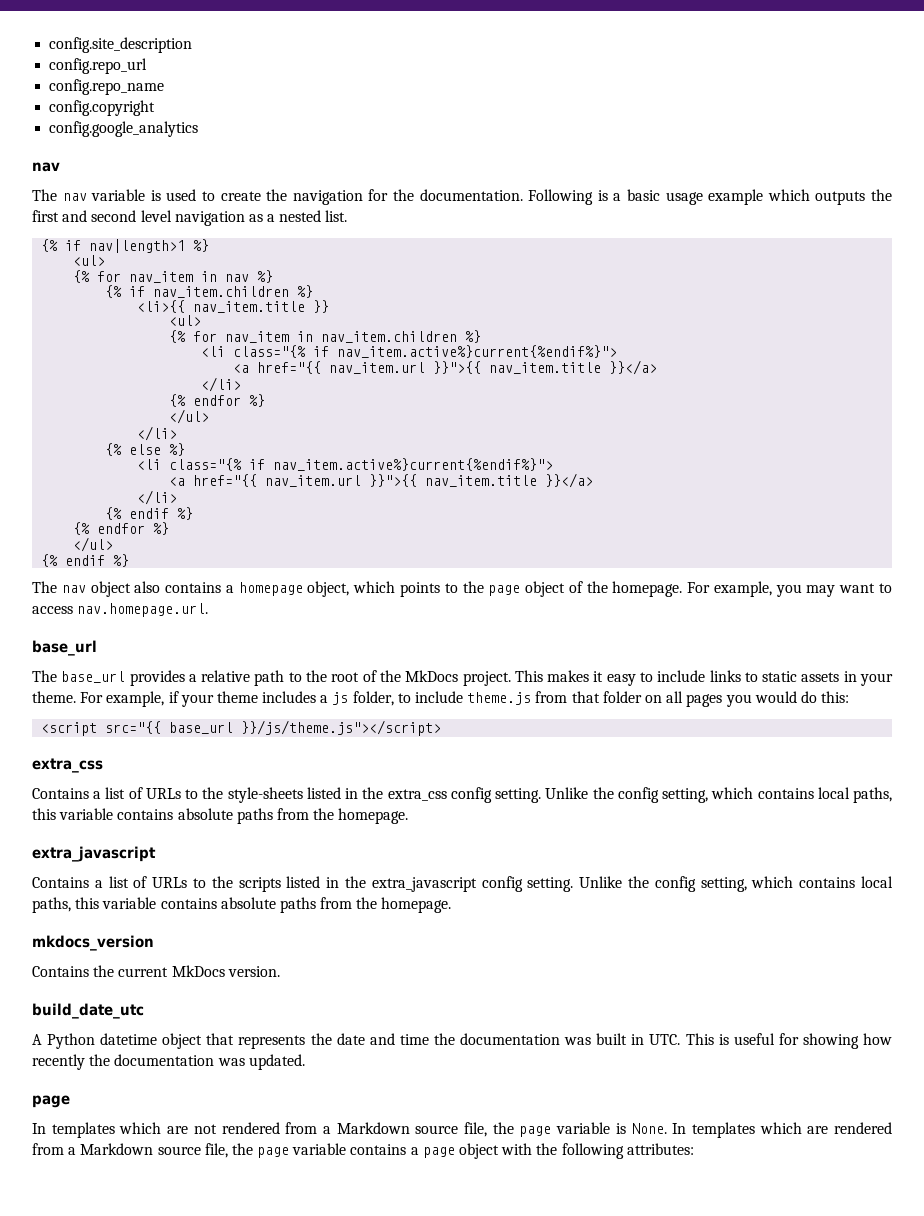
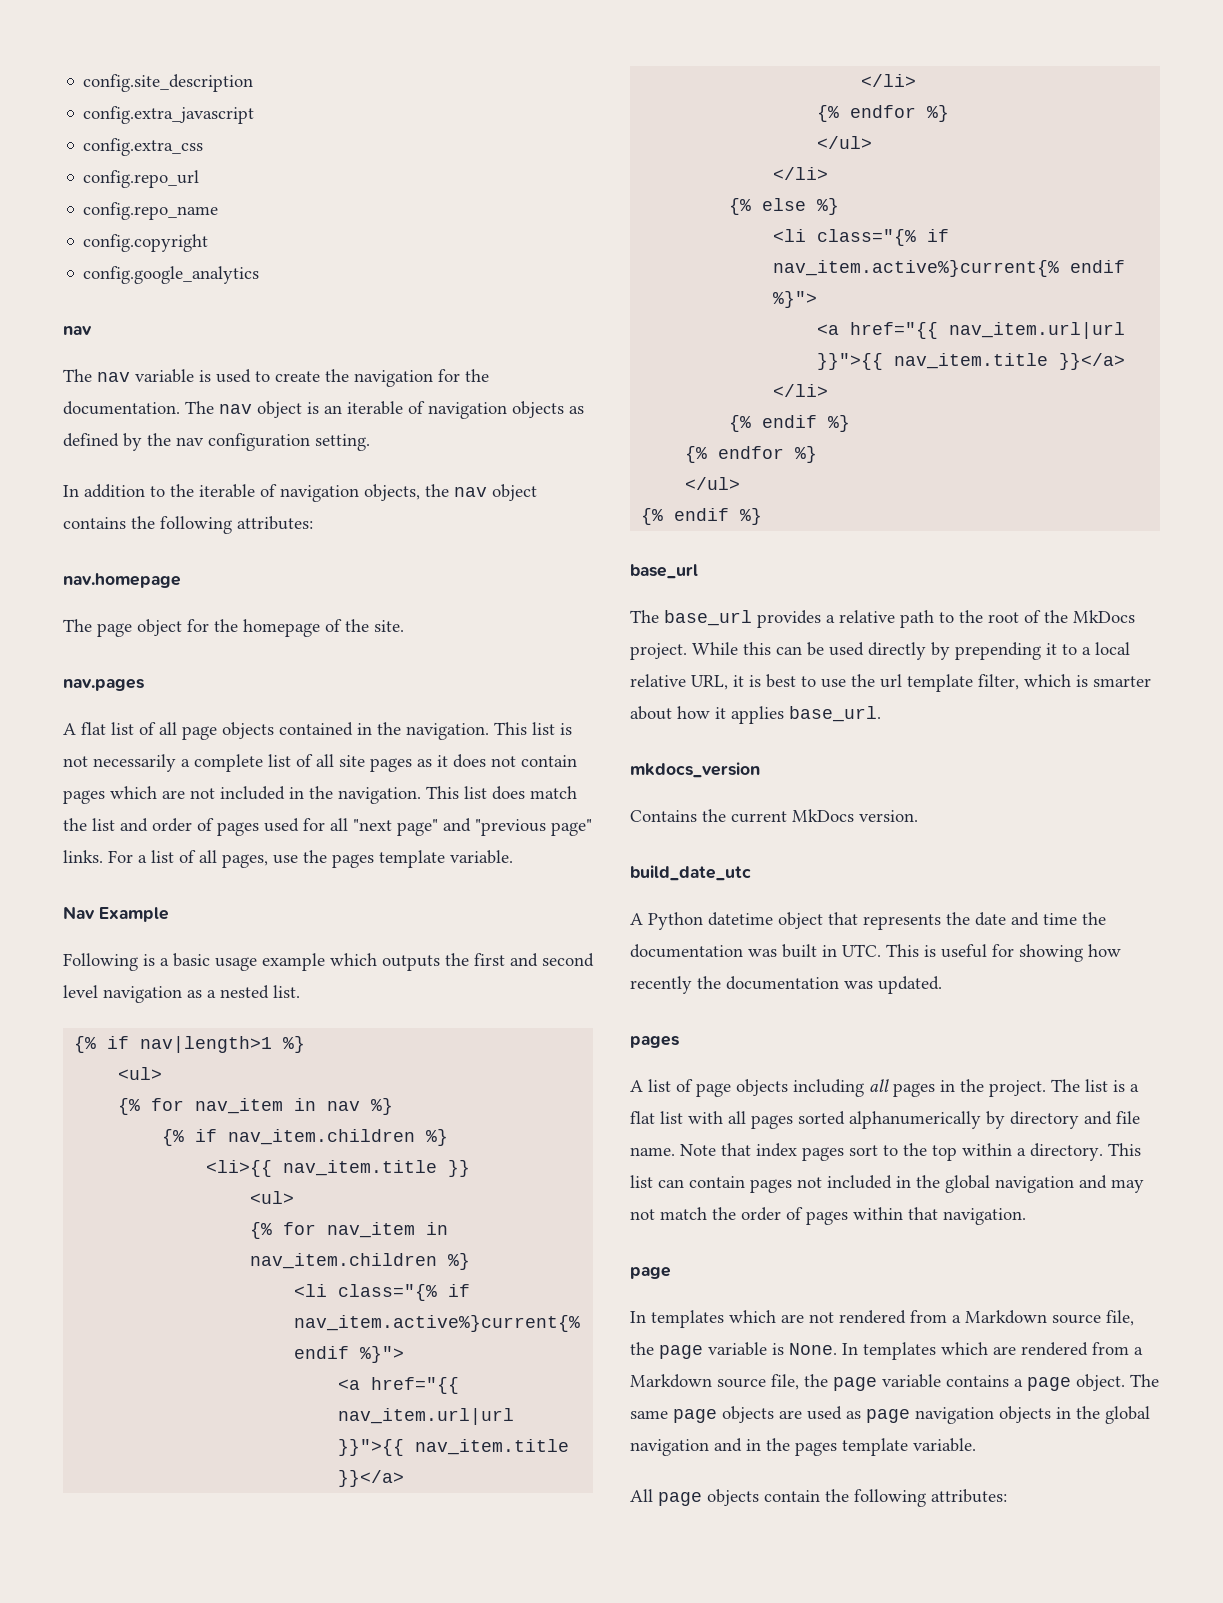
+ config.extra_javascript
+ config.extra_css
- The nav variable is used to create the navigation for the documentation. Following is a basic usage example which outputs the first and second level navigation as a nested list.
+ The nav variable is used to create the navigation for the documentation. The nav object is an iterable of navigation objects as defined by the nav configuration setting.
+ In addition to the iterable of navigation objects, the nav object contains the following attributes:
+ nav.homepage
+ The page object for the homepage of the site.
+ nav.pages
+ A flat list of all page objects contained in the navigation. This list is not necessarily a complete list of all site pages as it does not contain pages which are not included in the navigation. This list does match the list and order of pages used for all "next page" and "previous page" links. For a list of all pages, use the pages template variable.
+ Nav Example
+ Following is a basic usage example which outputs the first and second level navigation as a nested list.
  {% for nav_item in nav_item.children %}
- <li class="{% if nav_item.active%}current{%endif%}">
- <a href="{{ nav_item.url }}">{{ nav_item.title }}</a>
+ <li class="{% if nav_item.active%}current{% endif %}">
+ <a href="{{ nav_item.url|url }}">{{ nav_item.title }}</a>
  {% else %}
- <li class="{% if nav_item.active%}current{%endif%}">
- <a href="{{ nav_item.url }}">{{ nav_item.title }}</a>
+ <li class="{% if nav_item.active%}current{% endif %}">
+ <a href="{{ nav_item.url|url }}">{{ nav_item.title }}</a>
- The nav object also contains a homepage object, which points to the page object of the homepage. For example, you may want to access nav.homepage.url.
- This makes it easy to include links to static assets in your theme. For example, if your theme includes a js folder, to include theme.js from that folder on all pages you would do this:
- <script src="{{ base_url }}/js/theme.js"></script>
- extra_css
- Contains a list of URLs to the style-sheets listed in the extra_css config setting. Unlike the config setting, which contains local paths, this variable contains absolute paths from the homepage.
- extra_javascript
- Contains a list of URLs to the scripts listed in the extra_javascript config setting. Unlike the config setting, which contains local paths, this variable contains absolute paths from the homepage.
+ While this can be used directly by prepending it to a local relative URL, it is best to use the url template filter, which is smarter about how it applies base_url.
  A Python datetime object that represents the date and time the documentation was built in UTC. This is useful for showing how recently the documentation was updated.
+ pages
+ A list of page objects including all pages in the project. The list is a flat list with all pages sorted alphanumerically by directory and file name. Note that index pages sort to the top within a directory. This list can contain pages not included in the global navigation and may not match the order of pages within that navigation.
- In templates which are rendered from a Markdown source file, the page variable contains a page object with the following attributes:
+ In templates which are rendered from a Markdown source file, the page variable contains a page object. The same page objects are used as page navigation objects in the global navigation and in the pages template variable.
+ All page objects contain the following attributes:

